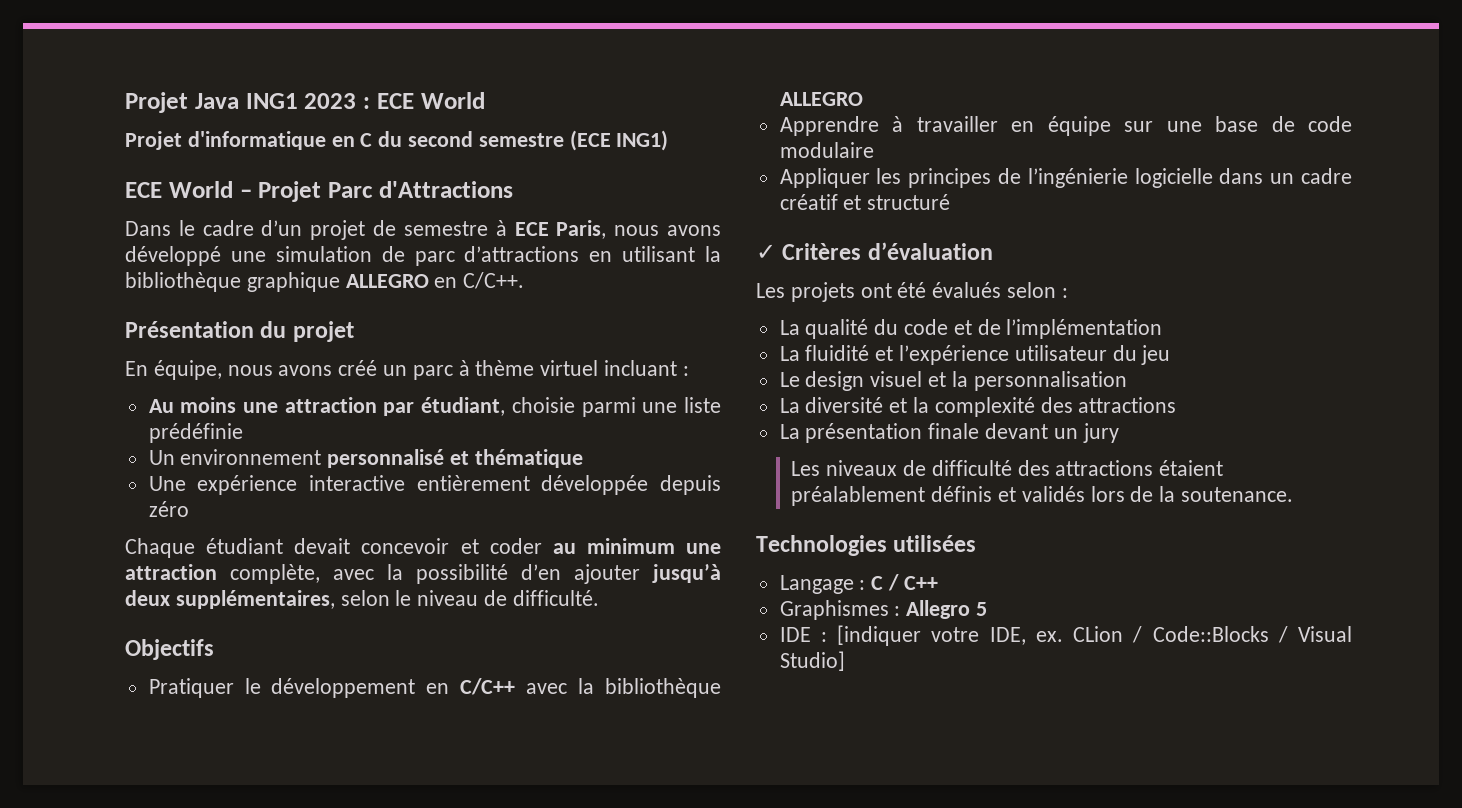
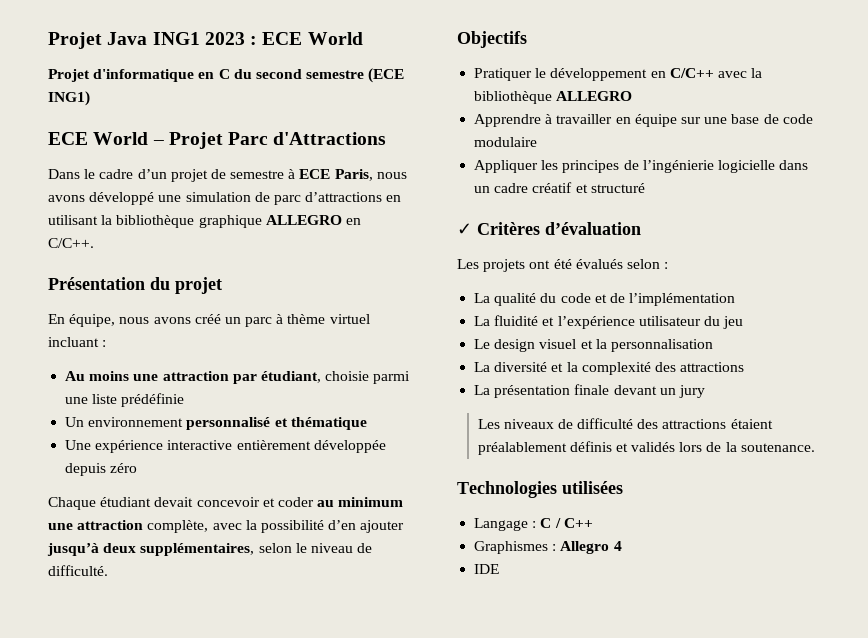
- Graphismes : Allegro 5
+ Graphismes : Allegro 4
- IDE : [indiquer votre IDE, ex. CLion / Code::Blocks / Visual Studio]
+ IDE

